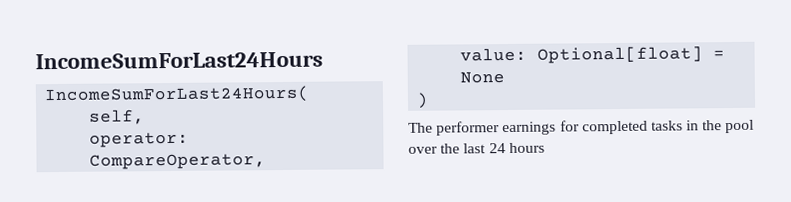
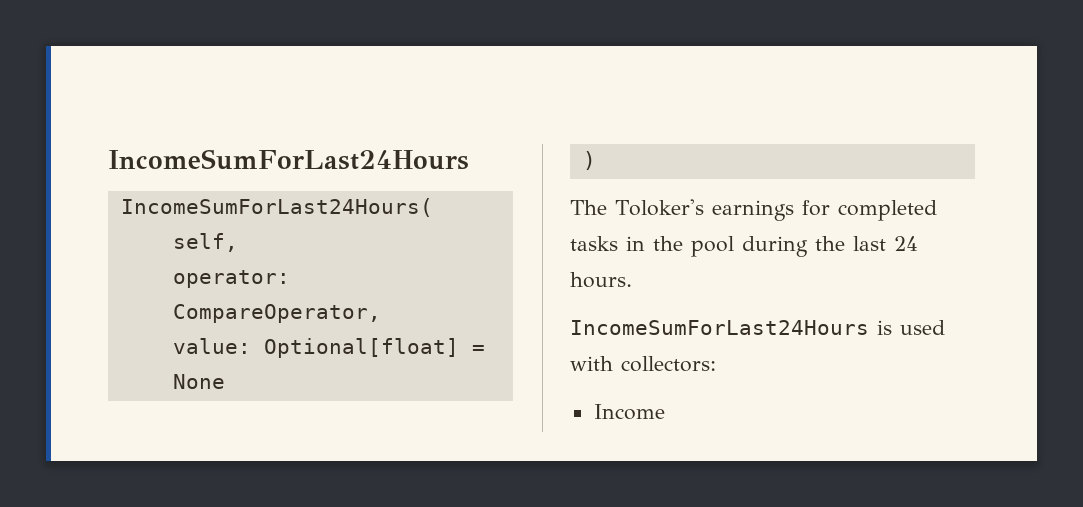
- The performer earnings for completed tasks in the pool over the last 24 hours
+ The Toloker's earnings for completed tasks in the pool during the last 24 hours.
+ IncomeSumForLast24Hours is used with collectors:
+ Income

